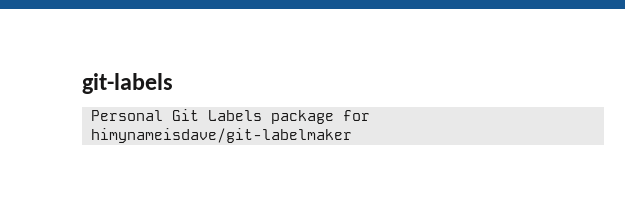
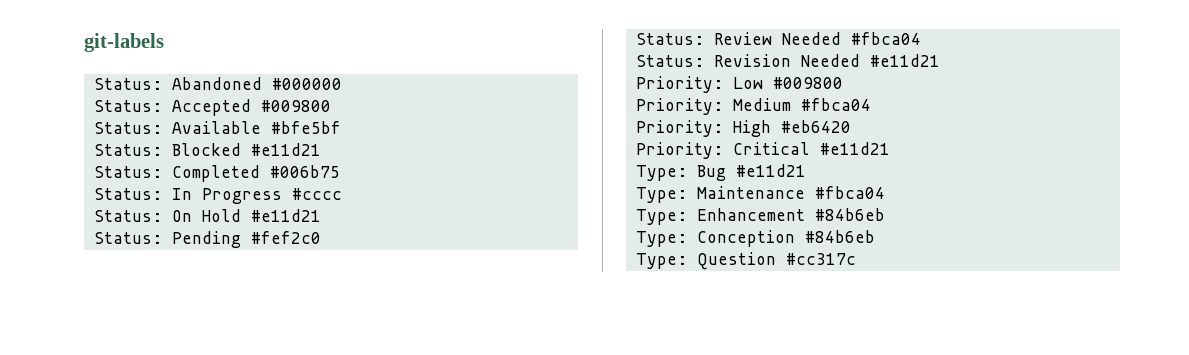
- Personal Git Labels package for himynameisdave/git-labelmaker
+ Status: Abandoned #000000
+ Status: Accepted #009800
+ Status: Available #bfe5bf
+ Status: Blocked #e11d21
+ Status: Completed #006b75
+ Status: In Progress #cccc
+ Status: On Hold #e11d21
+ Status: Pending #fef2c0
+ Status: Review Needed #fbca04
+ Status: Revision Needed #e11d21
+ Priority: Low #009800
+ Priority: Medium #fbca04
+ Priority: High #eb6420
+ Priority: Critical #e11d21
+ Type: Bug #e11d21
+ Type: Maintenance #fbca04
+ Type: Enhancement #84b6eb
+ Type: Conception #84b6eb
+ Type: Question #cc317c

